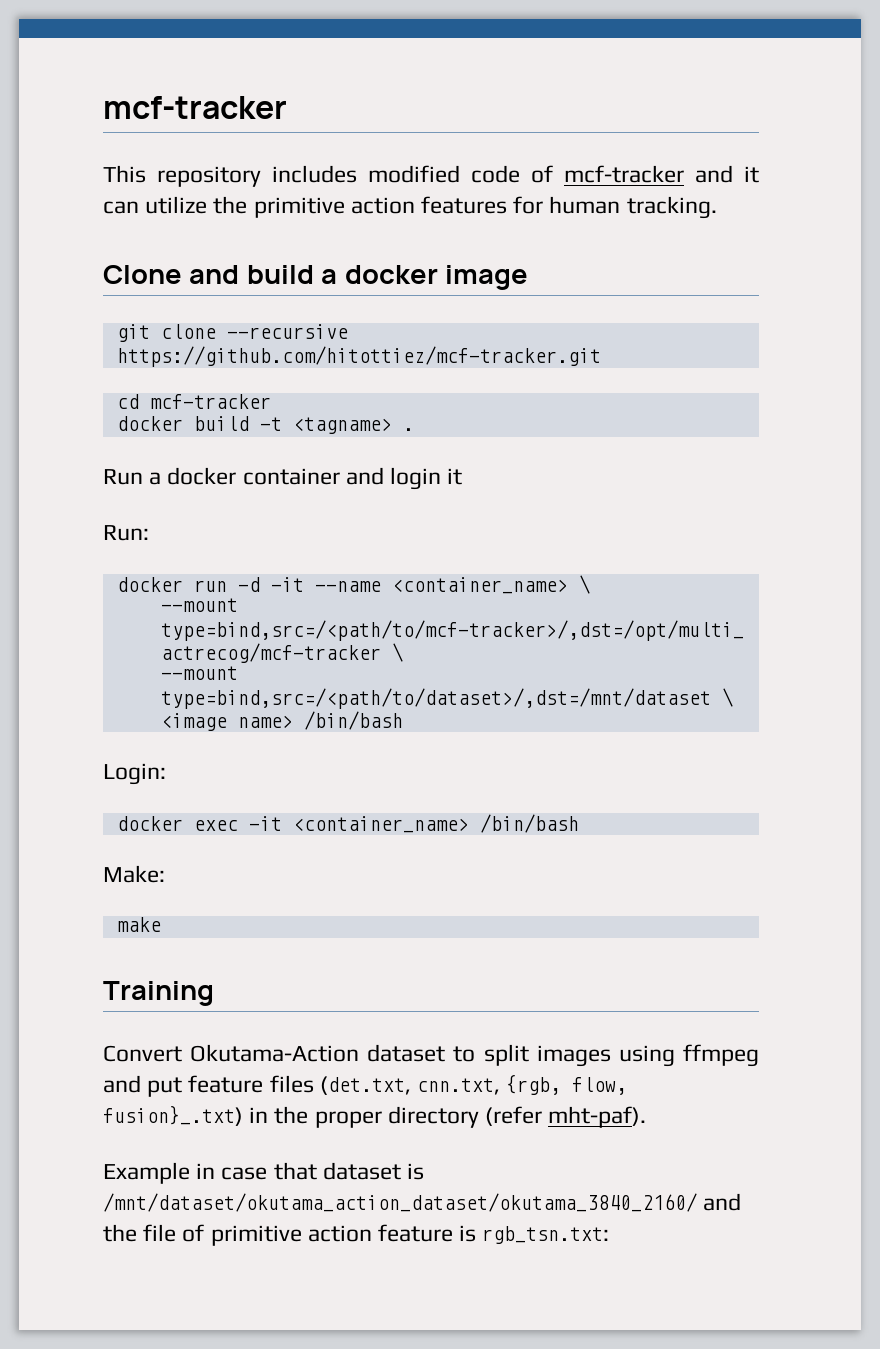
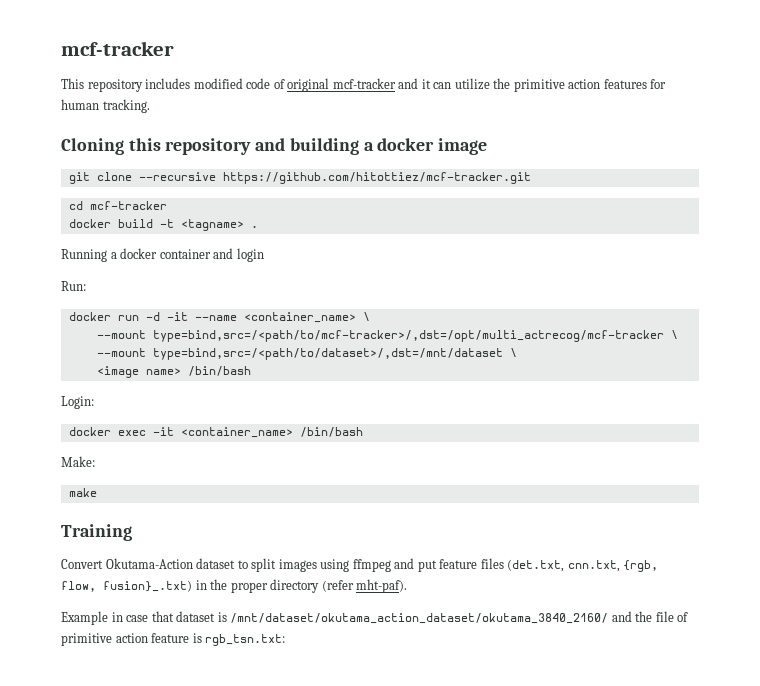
- This repository includes modified code of mcf-tracker and it can utilize the primitive action features for human tracking.
+ This repository includes modified code of original mcf-tracker and it can utilize the primitive action features for human tracking.
- Clone and build a docker image
+ Cloning this repository and building a docker image
- Run a docker container and login it
+ Running a docker container and login

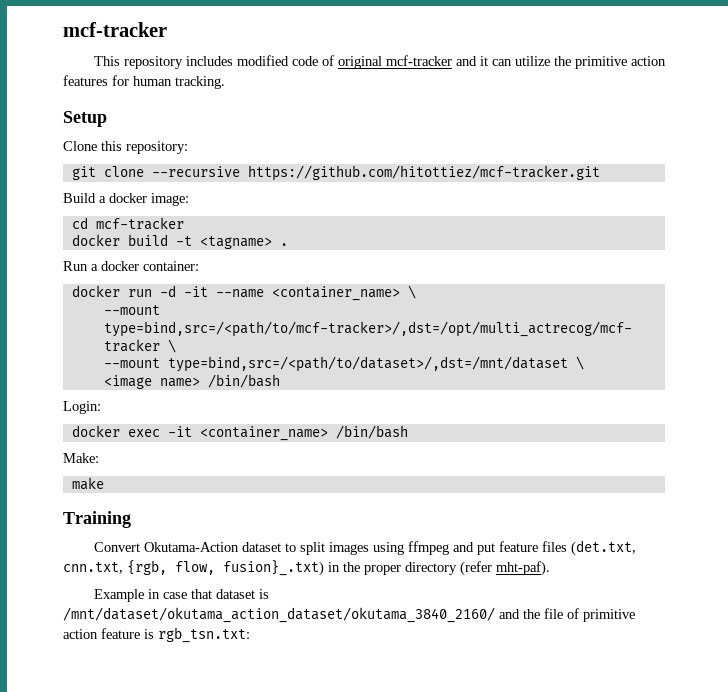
- Cloning this repository and building a docker image
+ Setup
+ Clone this repository:
+ Build a docker image:
- Running a docker container and login
- Run:
+ Run a docker container:

